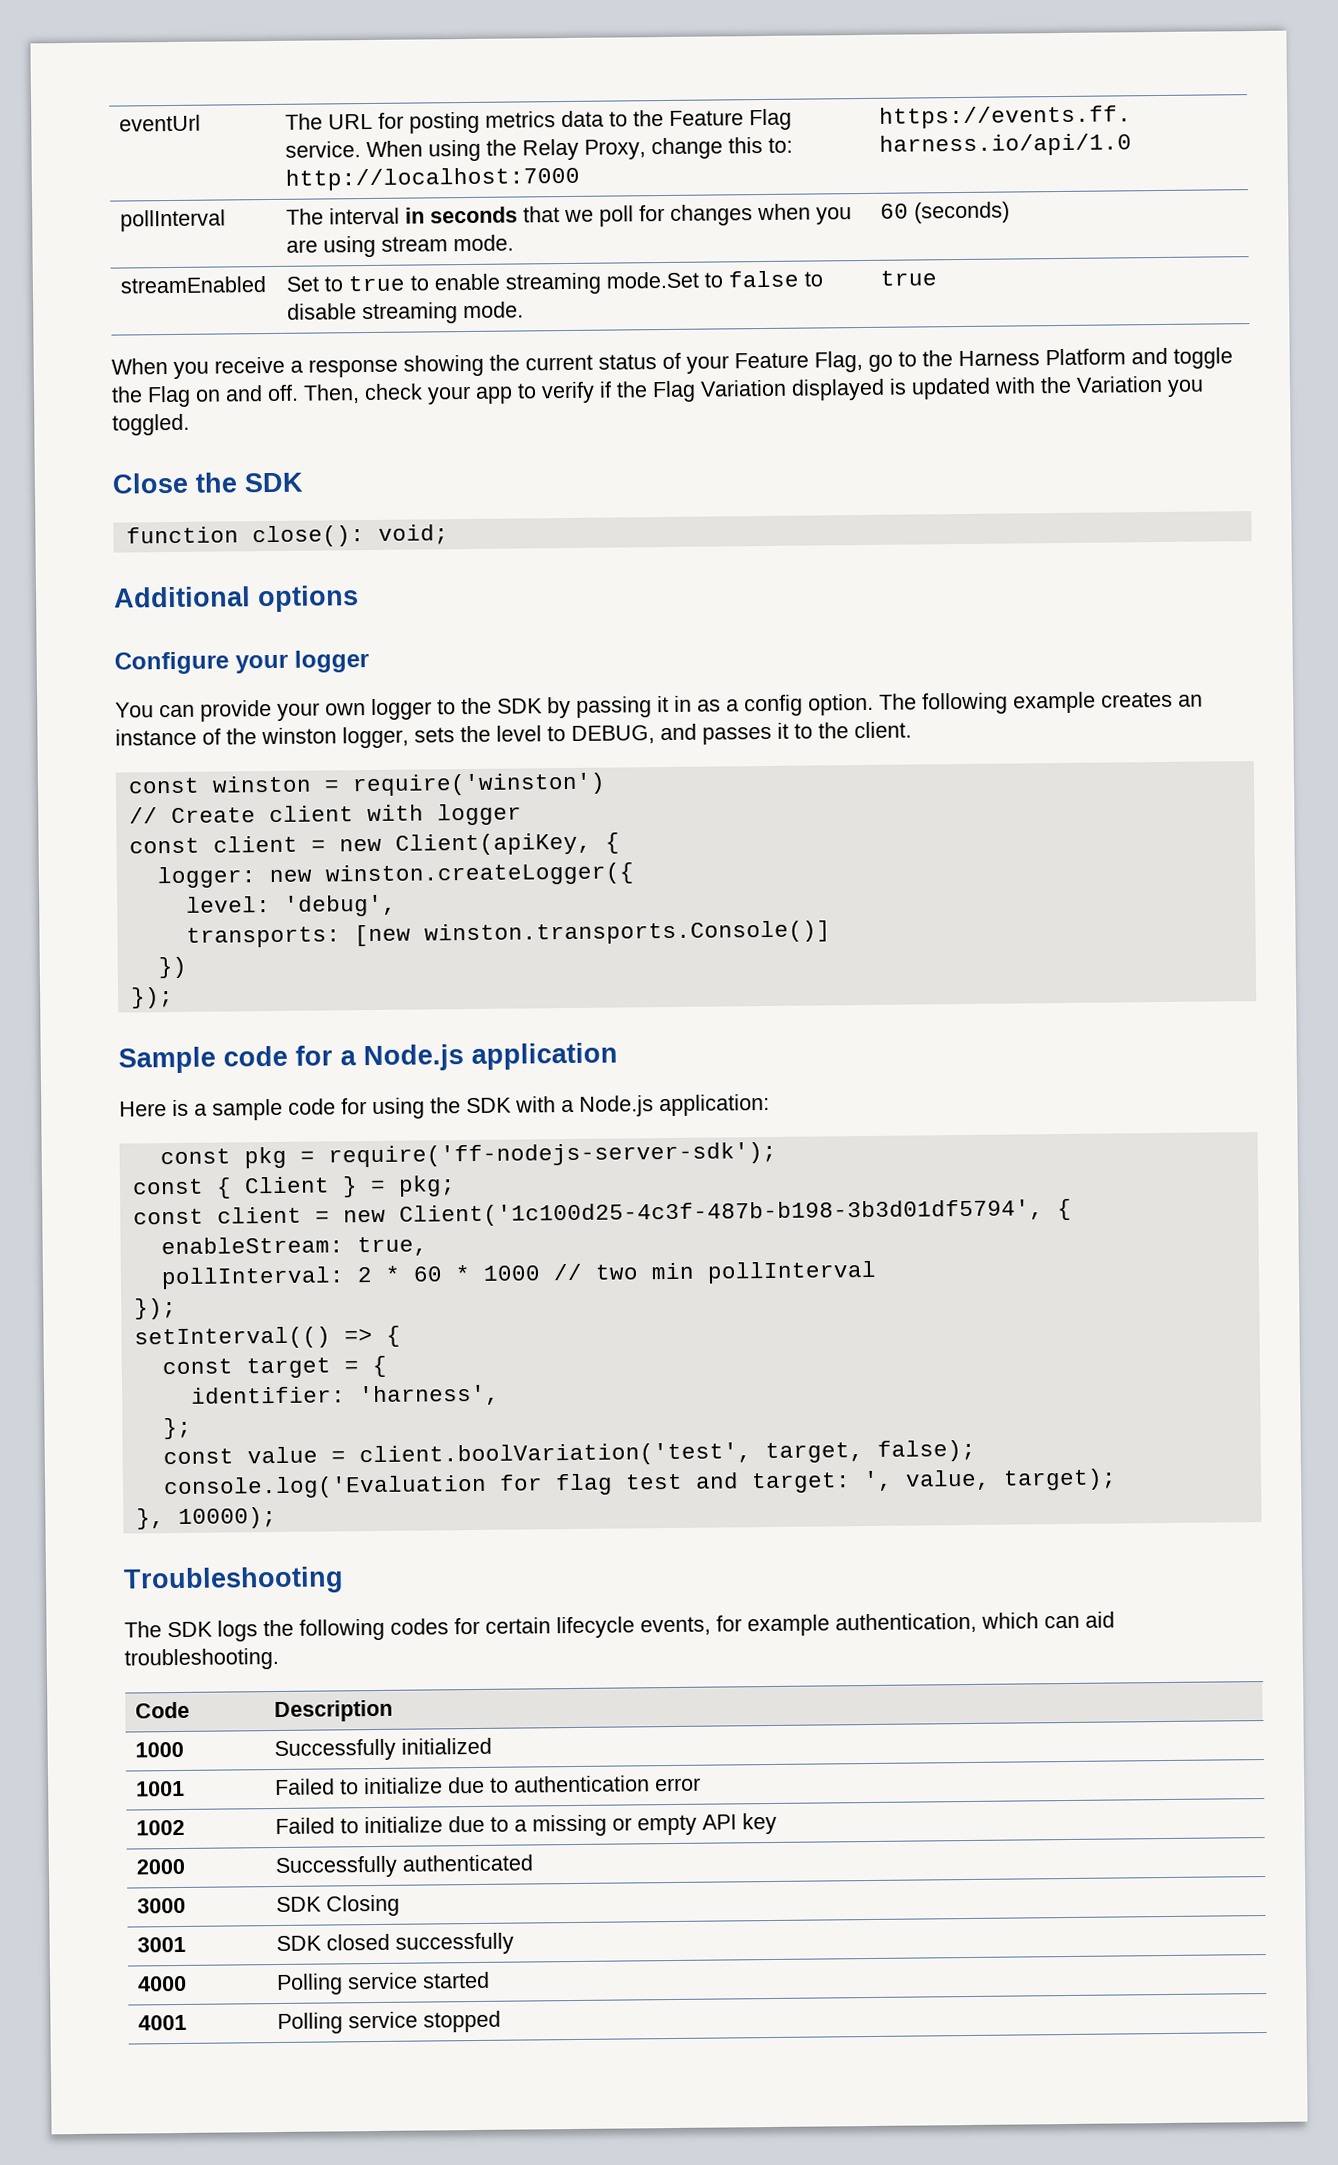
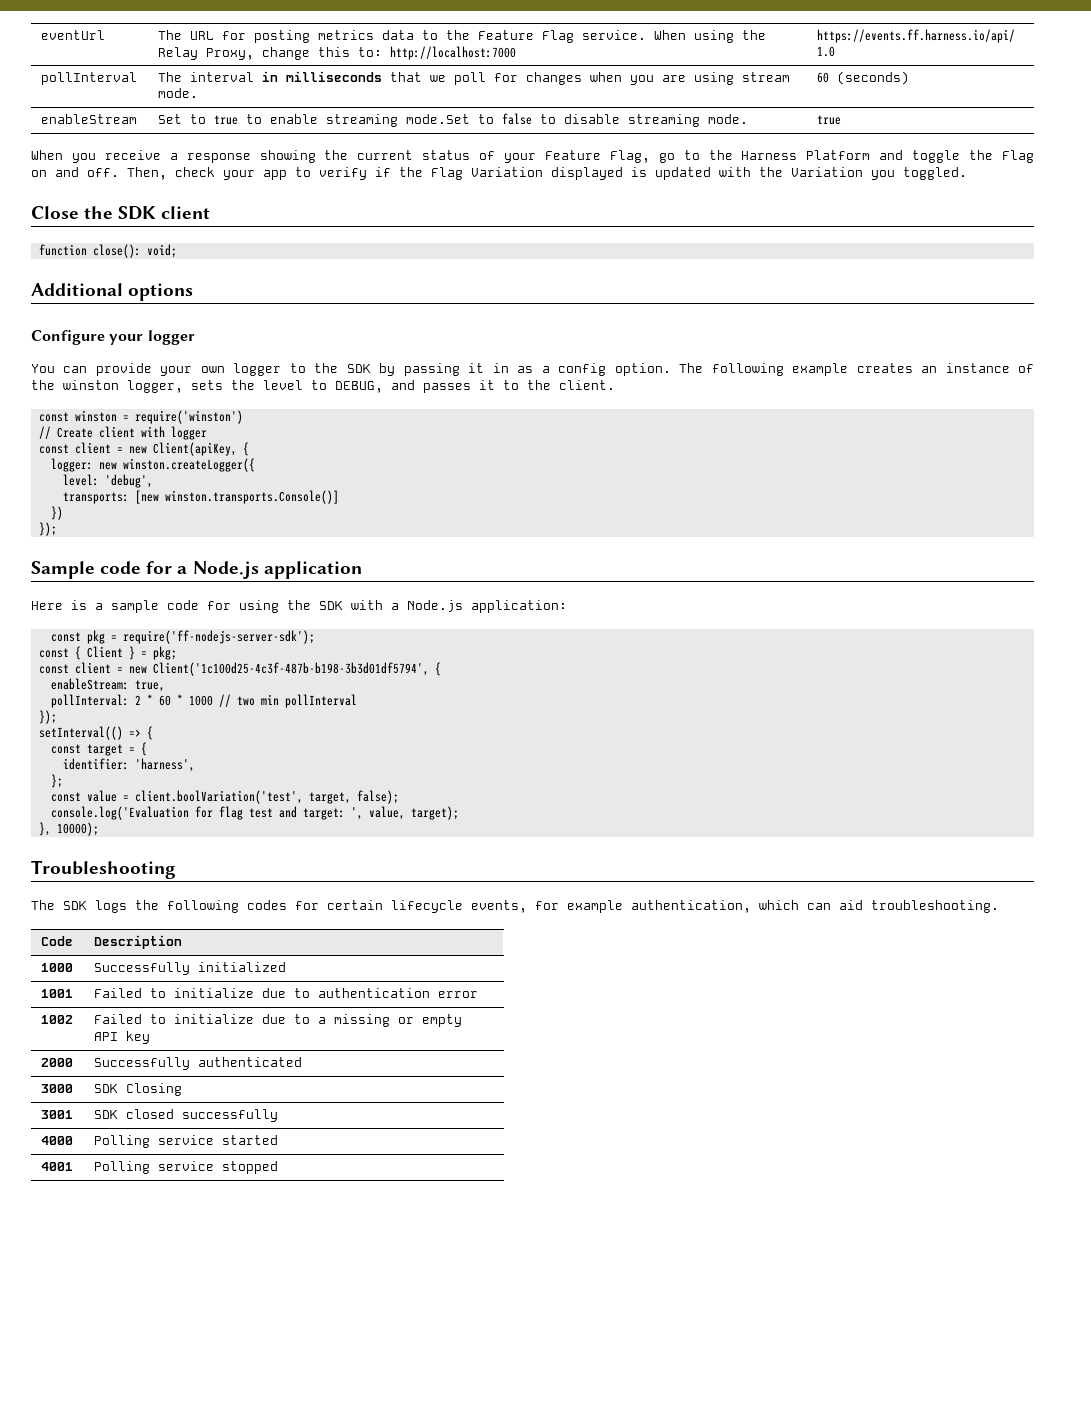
- pollInterval | The interval in seconds that we poll for changes when you are using stream mode. | 60 (seconds)
+ pollInterval | The interval in milliseconds that we poll for changes when you are using stream mode. | 60 (seconds)
- streamEnabled | Set to true to enable streaming mode.Set to false to disable streaming mode. | true
+ enableStream | Set to true to enable streaming mode.Set to false to disable streaming mode. | true
- Close the SDK
+ Close the SDK client

